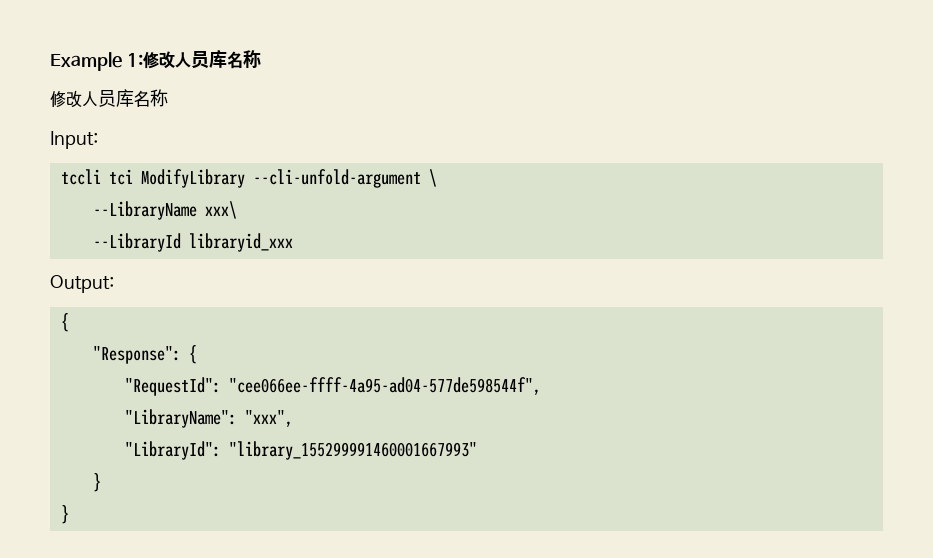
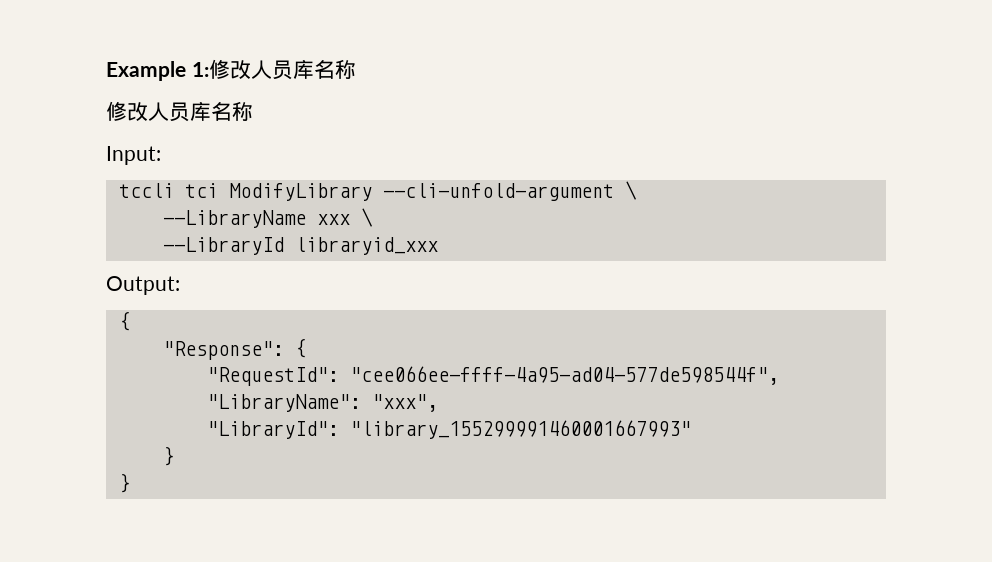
- --LibraryName xxx\
+ --LibraryName xxx \

